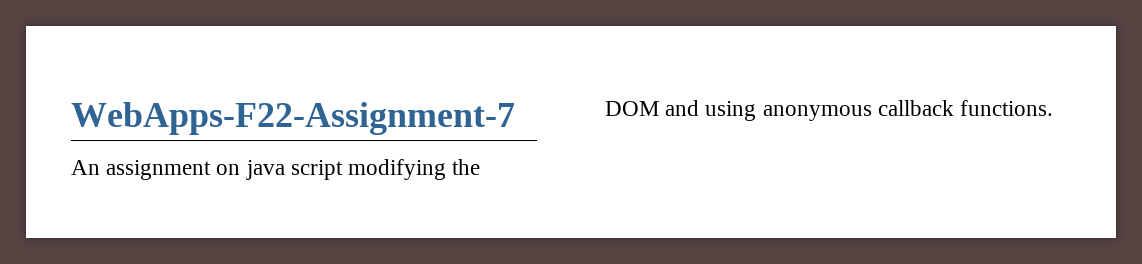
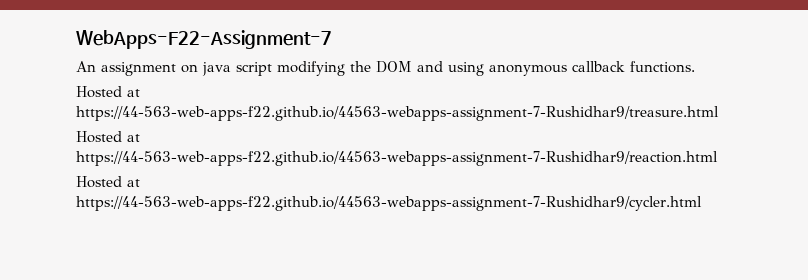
+ Hosted at https://44-563-web-apps-f22.github.io/44563-webapps-assignment-7-Rushidhar9/treasure.html
+ Hosted at https://44-563-web-apps-f22.github.io/44563-webapps-assignment-7-Rushidhar9/reaction.html
+ Hosted at https://44-563-web-apps-f22.github.io/44563-webapps-assignment-7-Rushidhar9/cycler.html

